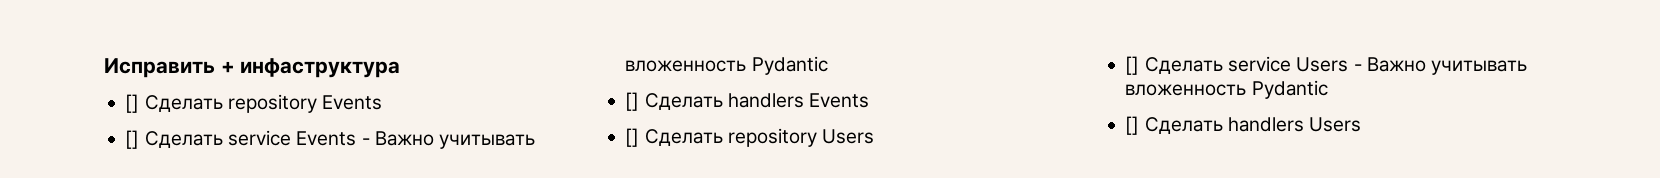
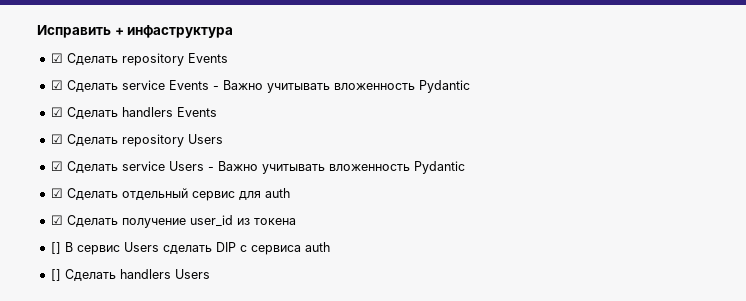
- [] Сделать repository Events
+ ☑ Сделать repository Events
- [] Сделать service Events - Важно учитывать вложенность Pydantic
+ ☑ Сделать service Events - Важно учитывать вложенность Pydantic
- [] Сделать handlers Events
+ ☑ Сделать handlers Events
- [] Сделать repository Users
+ ☑ Сделать repository Users
- [] Сделать service Users - Важно учитывать вложенность Pydantic
+ ☑ Сделать service Users - Важно учитывать вложенность Pydantic
+ ☑ Сделать отдельный сервис для auth
+ ☑ Сделать получение user_id из токена
+ [] В сервис Users сделать DIP с сервиса auth

